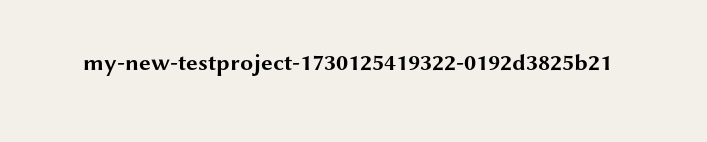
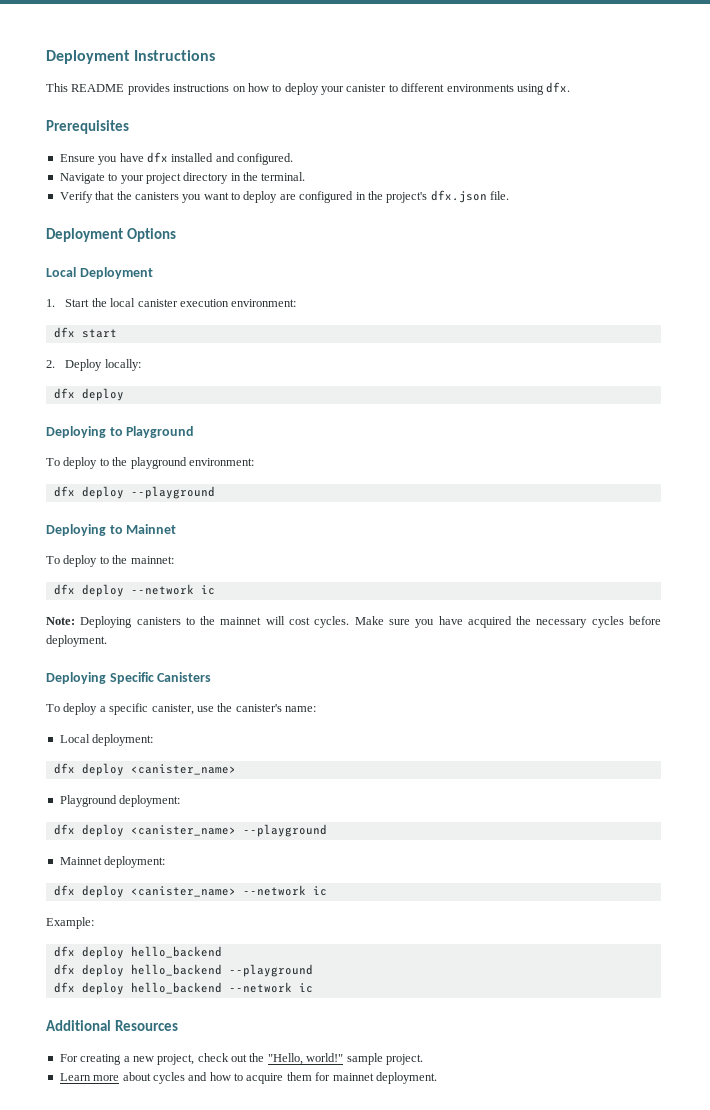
- my-new-testproject-1730125419322-0192d3825b21
+ Deployment Instructions
+ This README provides instructions on how to deploy your canister to different environments using dfx.
+ Prerequisites
+ Ensure you have dfx installed and configured.
+ Navigate to your project directory in the terminal.
+ Verify that the canisters you want to deploy are configured in the project's dfx.json file.
+ Deployment Options
+ Local Deployment
+ 1. Start the local canister execution environment:
+ dfx start
+ 2. Deploy locally:
+ dfx deploy
+ Deploying to Playground
+ To deploy to the playground environment:
+ dfx deploy --playground
+ Deploying to Mainnet
+ To deploy to the mainnet:
+ dfx deploy --network ic
+ Note: Deploying canisters to the mainnet will cost cycles. Make sure you have acquired the necessary cycles before deployment.
+ Deploying Specific Canisters
+ To deploy a specific canister, use the canister's name:
+ Local deployment:
+ dfx deploy <canister_name>
+ Playground deployment:
+ dfx deploy <canister_name> --playground
+ Mainnet deployment:
+ dfx deploy <canister_name> --network ic
+ Example:
+ dfx deploy hello_backend
+ dfx deploy hello_backend --playground
+ dfx deploy hello_backend --network ic
+ Additional Resources
+ For creating a new project, check out the "Hello, world!" sample project.
+ Learn more about cycles and how to acquire them for mainnet deployment.

